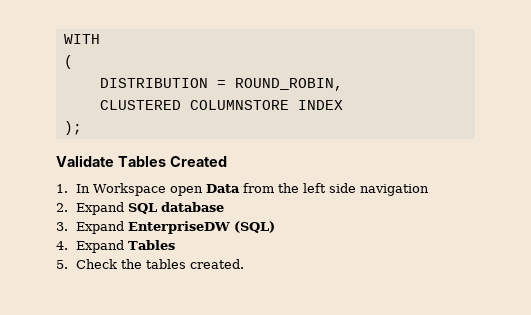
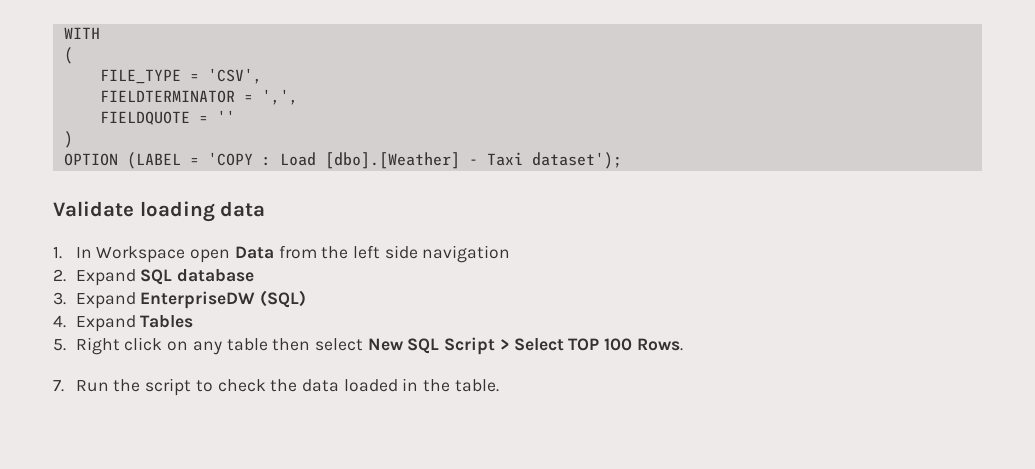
- DISTRIBUTION = ROUND_ROBIN,
- CLUSTERED COLUMNSTORE INDEX
- );
+ FILE_TYPE = 'CSV',
+ FIELDTERMINATOR = ',',
+ FIELDQUOTE = ''
+ )
+ OPTION (LABEL = 'COPY : Load [dbo].[Weather] - Taxi dataset');
- Validate Tables Created
+ Validate loading data
- 5. Check the tables created.
+ 5. Right click on any table then select New SQL Script > Select TOP 100 Rows.
+ 7. Run the script to check the data loaded in the table.

